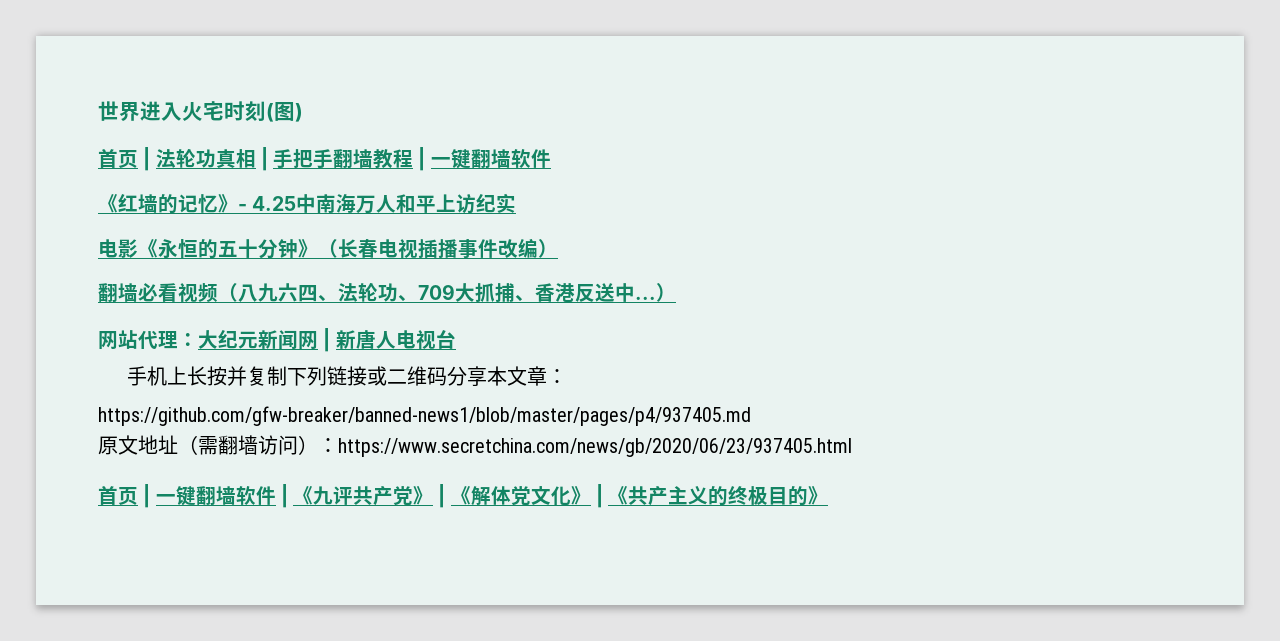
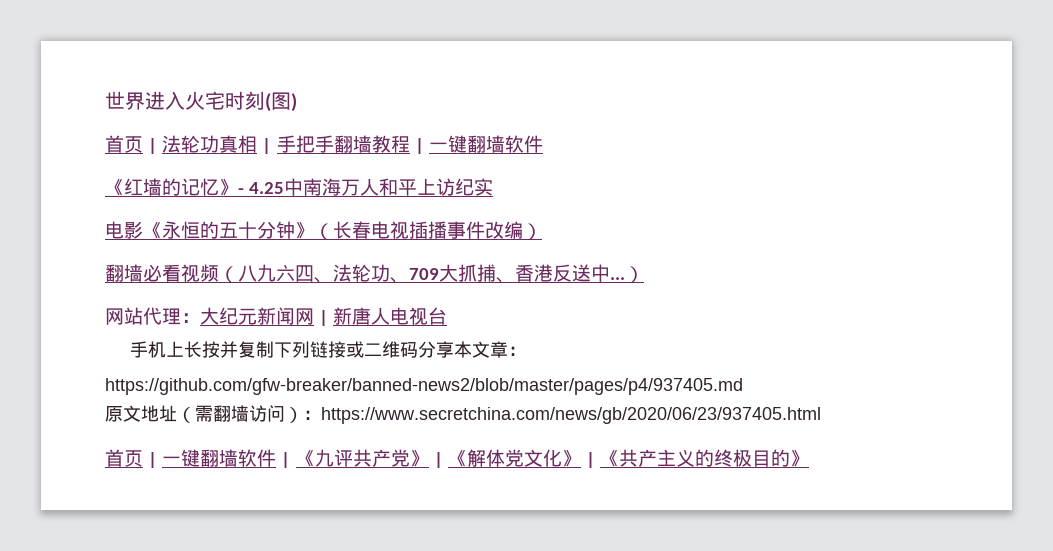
- https://github.com/gfw-breaker/banned-news1/blob/master/pages/p4/937405.md
+ https://github.com/gfw-breaker/banned-news2/blob/master/pages/p4/937405.md

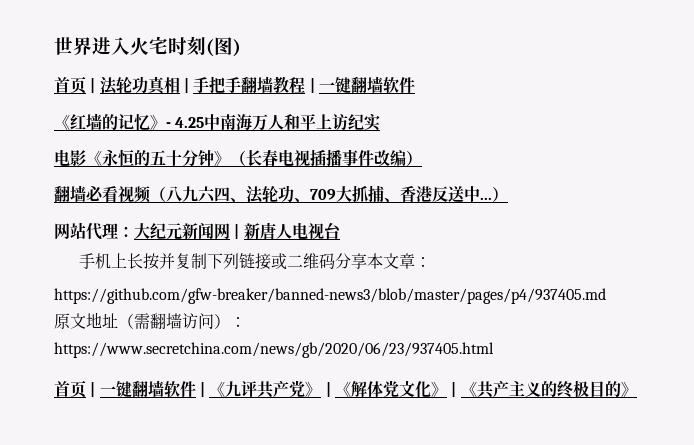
- https://github.com/gfw-breaker/banned-news2/blob/master/pages/p4/937405.md
+ https://github.com/gfw-breaker/banned-news3/blob/master/pages/p4/937405.md

